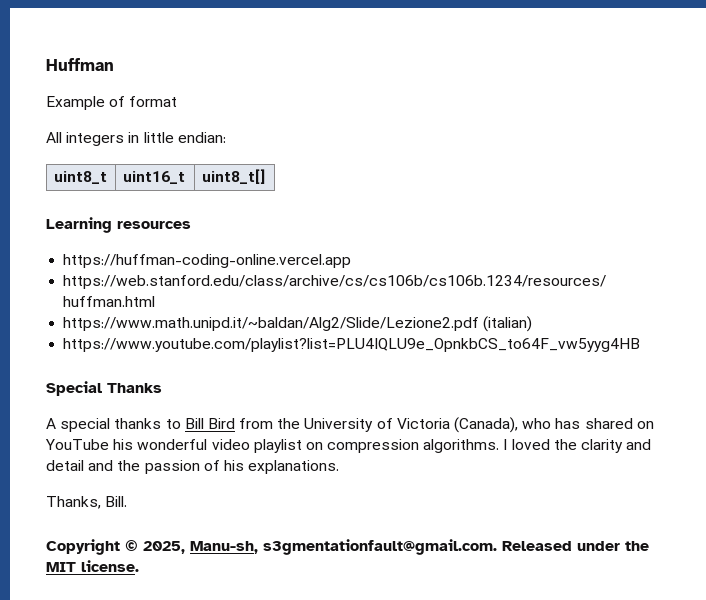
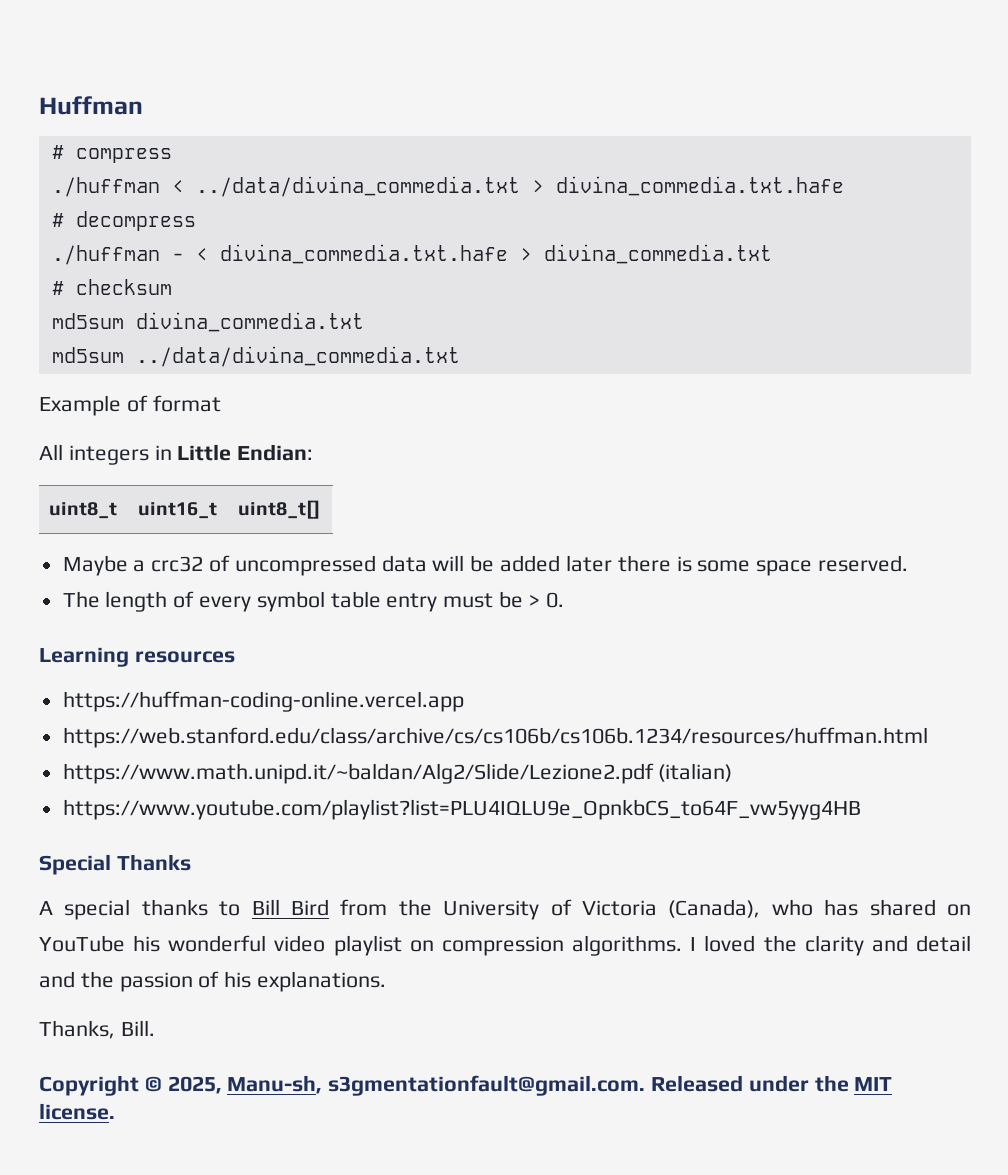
+ # compress
+ ./huffman < ../data/divina_commedia.txt > divina_commedia.txt.hafe
+ # decompress
+ ./huffman - < divina_commedia.txt.hafe > divina_commedia.txt
+ # checksum
+ md5sum divina_commedia.txt
+ md5sum ../data/divina_commedia.txt
- All integers in little endian:
+ All integers in Little Endian:
+ Maybe a crc32 of uncompressed data will be added later there is some space reserved.
+ The length of every symbol table entry must be > 0.

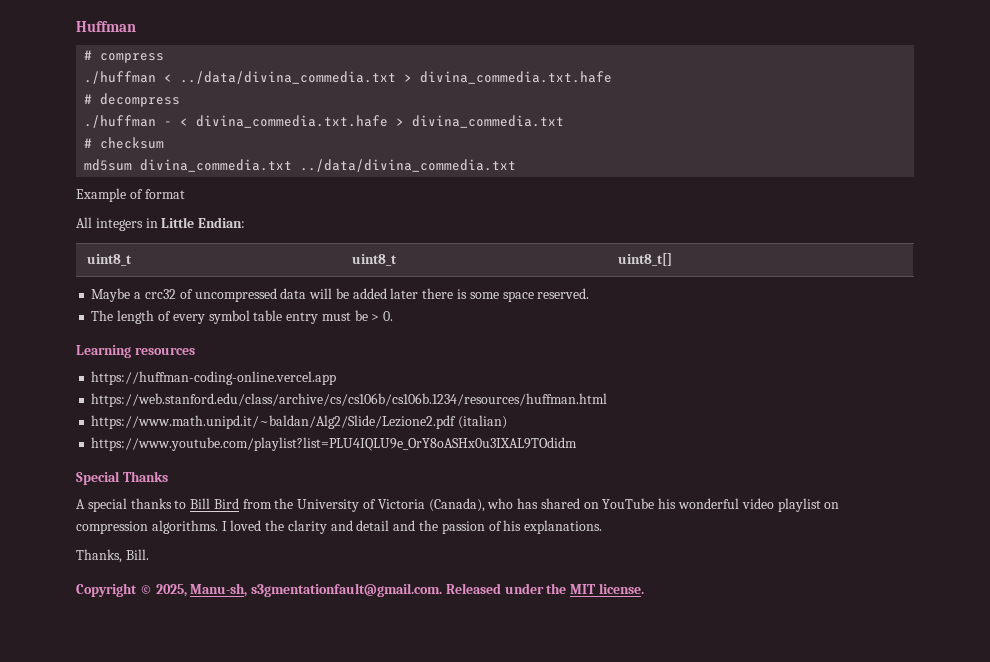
- md5sum divina_commedia.txt
- md5sum ../data/divina_commedia.txt
+ md5sum divina_commedia.txt ../data/divina_commedia.txt
- uint8_t | uint16_t | uint8_t[]
+ uint8_t | uint8_t | uint8_t[]
- https://www.youtube.com/playlist?list=PLU4IQLU9e_OpnkbCS_to64F_vw5yyg4HB
+ https://www.youtube.com/playlist?list=PLU4IQLU9e_OrY8oASHx0u3IXAL9TOdidm

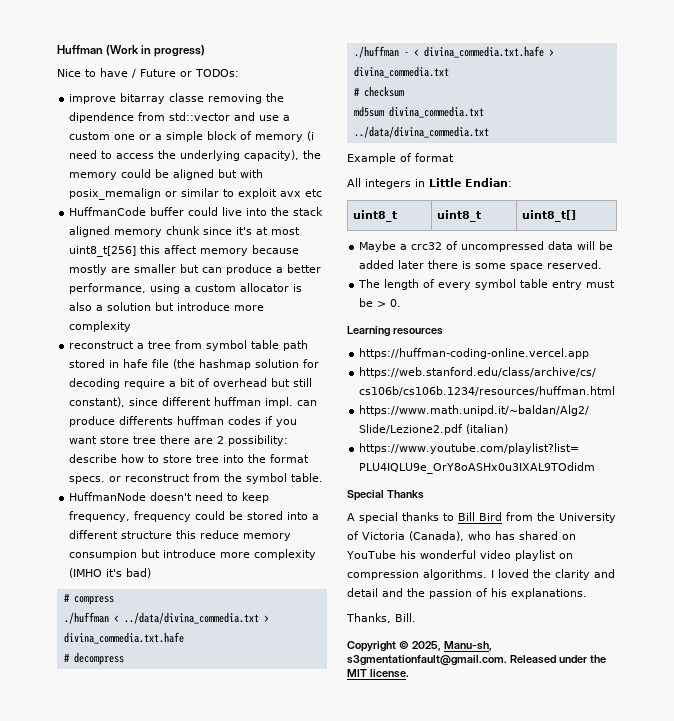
- Huffman
+ Huffman (Work in progress)
+ Nice to have / Future or TODOs:
+ improve bitarray classe removing the dipendence from std::vector and use a custom one or a simple block of memory (i need to access the underlying capacity), the memory could be aligned but with posix_memalign or similar to exploit avx etc
+ HuffmanCode buffer could live into the stack aligned memory chunk since it's at most uint8_t[256] this affect memory because mostly are smaller but can produce a better performance, using a custom allocator is also a solution but introduce more complexity
+ reconstruct a tree from symbol table path stored in hafe file (the hashmap solution for decoding require a bit of overhead but still constant), since different huffman impl. can produce differents huffman codes if you want store tree there are 2 possibility: describe how to store tree into the format specs. or reconstruct from the symbol table.
+ HuffmanNode doesn't need to keep frequency, frequency could be stored into a different structure this reduce memory consumpion but introduce more complexity (IMHO it's bad)

